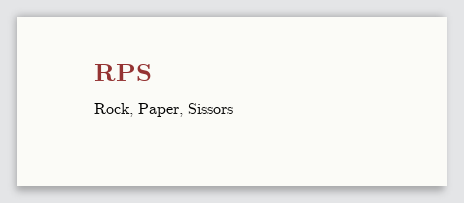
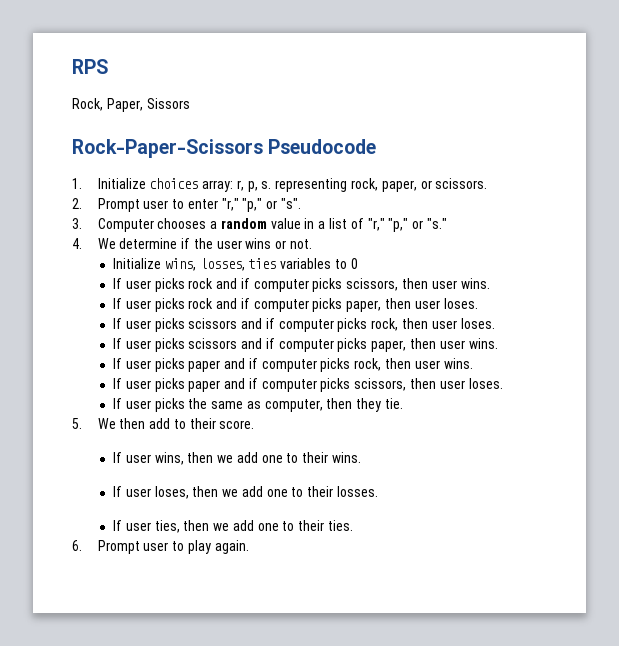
+ Rock-Paper-Scissors Pseudocode
+ 1. Initialize choices array: r, p, s. representing rock, paper, or scissors.
+ 2. Prompt user to enter "r," "p," or "s".
+ 3. Computer chooses a random value in a list of "r," "p," or "s."
+ 4. We determine if the user wins or not.
+ Initialize wins, losses, ties variables to 0
+ If user picks rock and if computer picks scissors, then user wins.
+ If user picks rock and if computer picks paper, then user loses.
+ If user picks scissors and if computer picks rock, then user loses.
+ If user picks scissors and if computer picks paper, then user wins.
+ If user picks paper and if computer picks rock, then user wins.
+ If user picks paper and if computer picks scissors, then user loses.
+ If user picks the same as computer, then they tie.
+ 5. We then add to their score.
+ If user wins, then we add one to their wins.
+ If user loses, then we add one to their losses.
+ If user ties, then we add one to their ties.
+ 6. Prompt user to play again.

